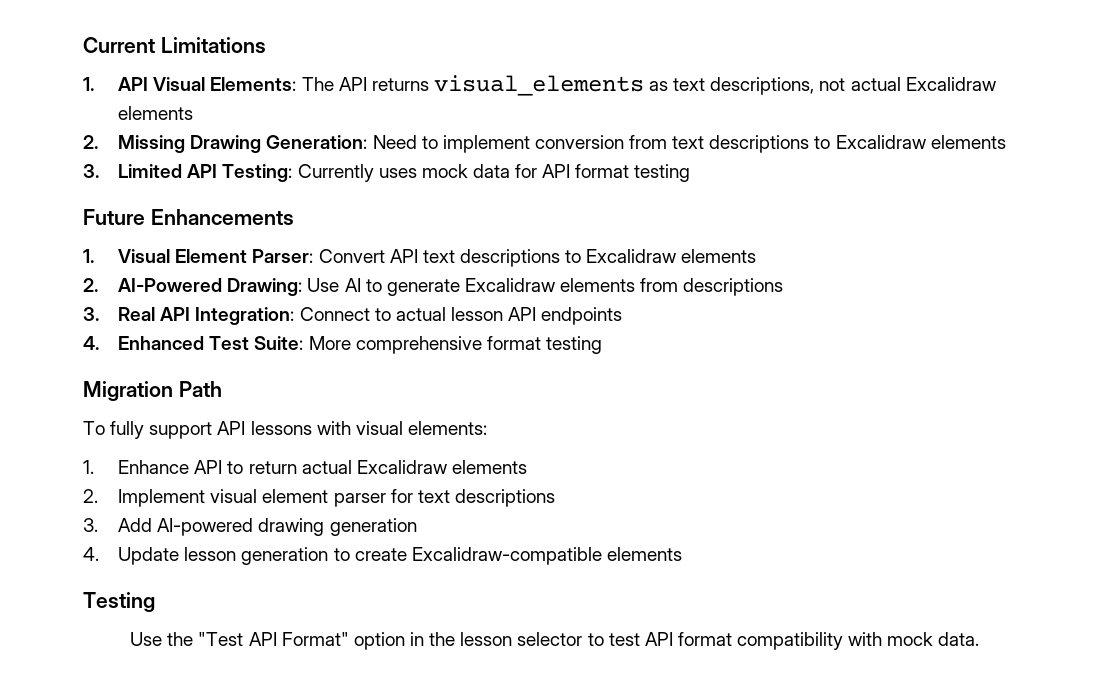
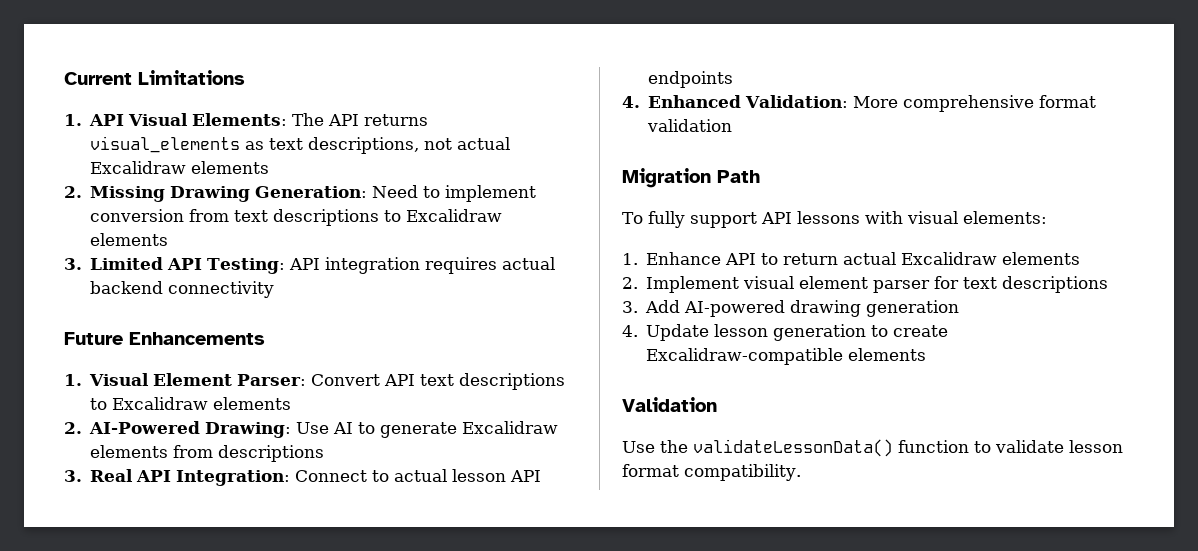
- 3. Limited API Testing: Currently uses mock data for API format testing
+ 3. Limited API Testing: API integration requires actual backend connectivity
- 4. Enhanced Test Suite: More comprehensive format testing
+ 4. Enhanced Validation: More comprehensive format validation
- Testing
+ Validation
- Use the "Test API Format" option in the lesson selector to test API format compatibility with mock data.
+ Use the validateLessonData() function to validate lesson format compatibility.

